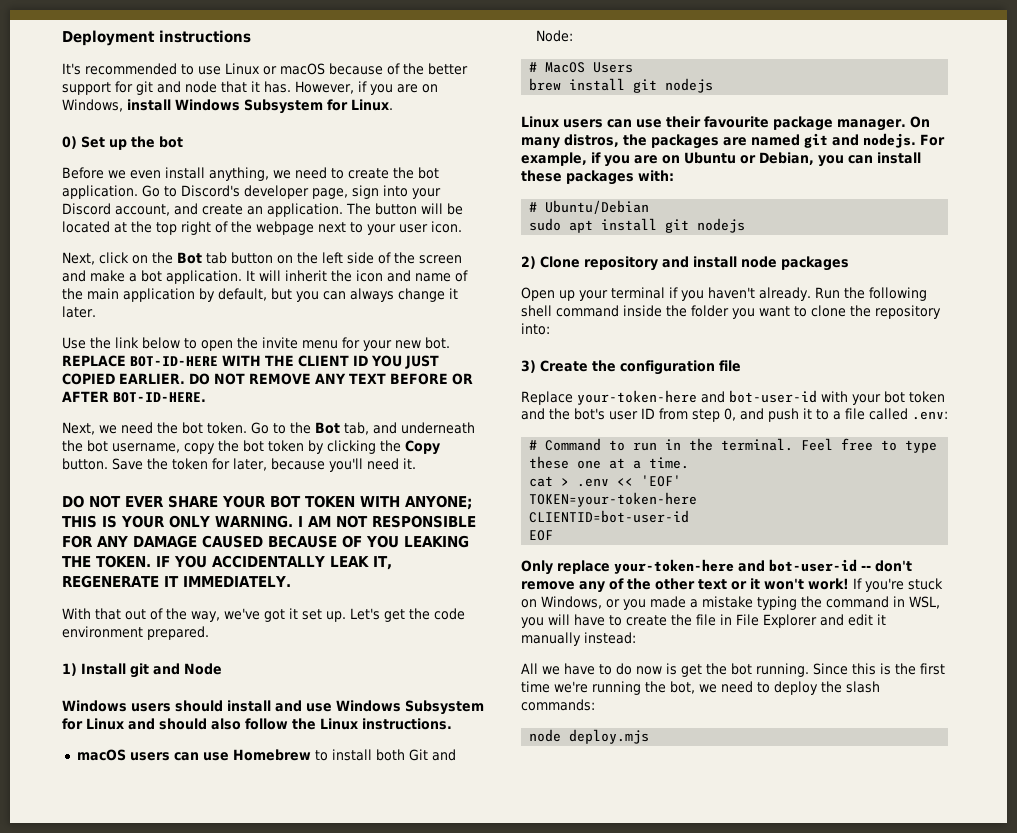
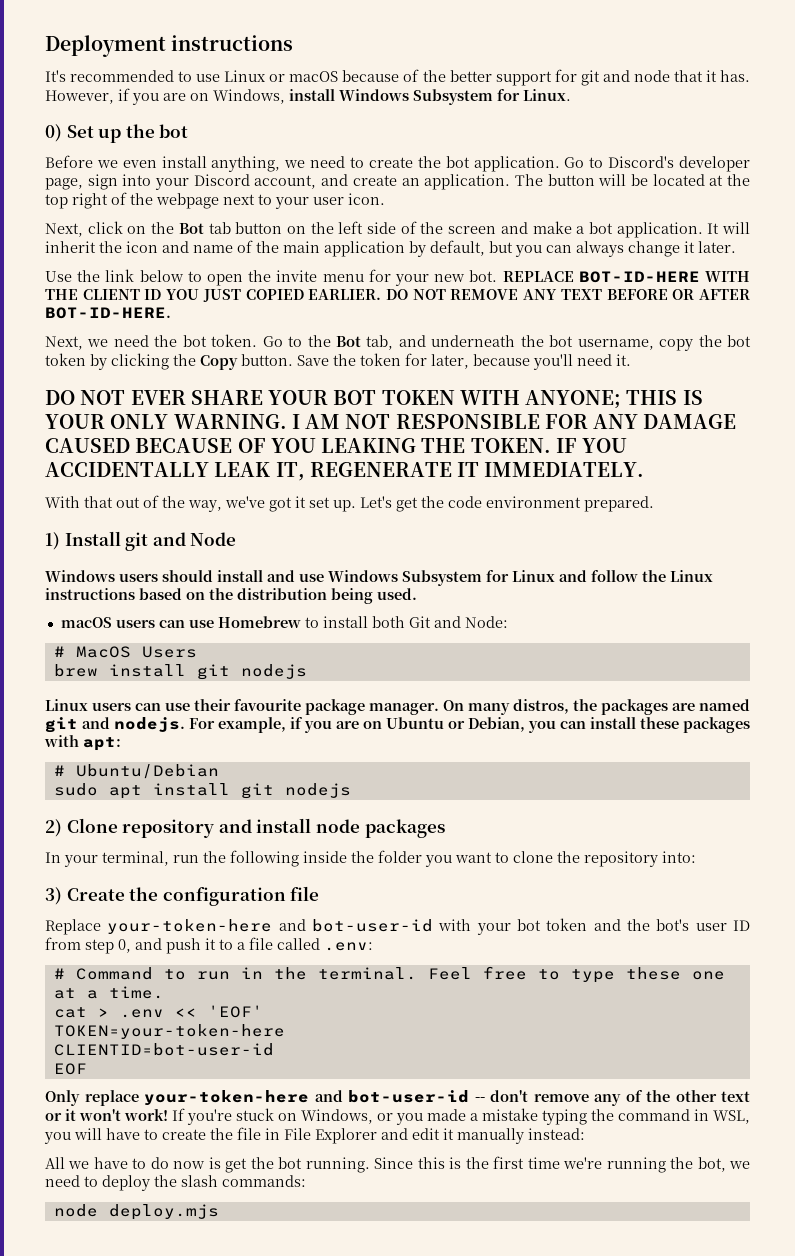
- Windows users should install and use Windows Subsystem for Linux and should also follow the Linux instructions.
+ Windows users should install and use Windows Subsystem for Linux and follow the Linux instructions based on the distribution being used.
- For example, if you are on Ubuntu or Debian, you can install these packages with:
+ For example, if you are on Ubuntu or Debian, you can install these packages with apt:
- Open up your terminal if you haven't already. Run the following shell command inside the folder you want to clone the repository into:
+ In your terminal, run the following inside the folder you want to clone the repository into:

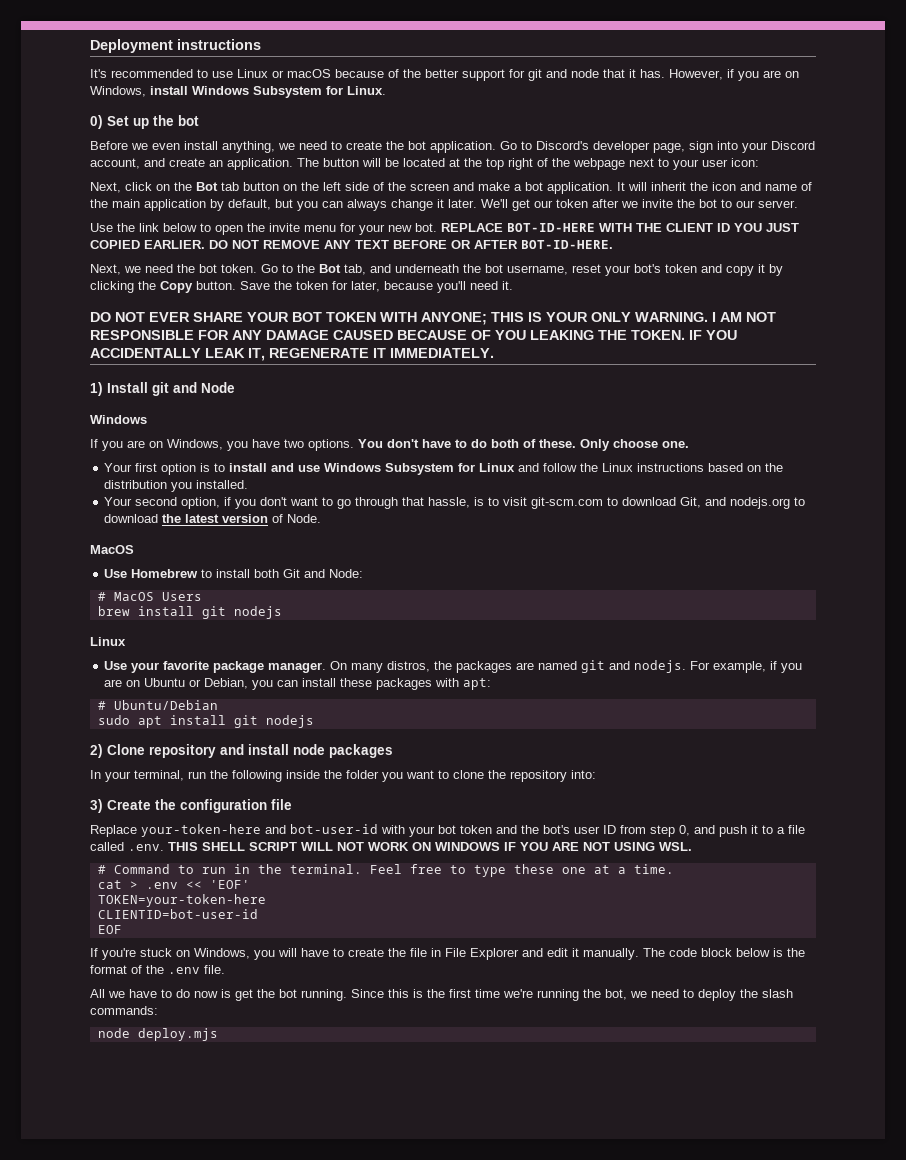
- The button will be located at the top right of the webpage next to your user icon.
+ The button will be located at the top right of the webpage next to your user icon:
+ We'll get our token after we invite the bot to our server.
- Go to the Bot tab, and underneath the bot username, copy the bot token by clicking the Copy button.
+ Go to the Bot tab, and underneath the bot username, reset your bot's token and copy it by clicking the Copy button.
- With that out of the way, we've got it set up. Let's get the code environment prepared.
  1) Install git and Node
- Windows users should install and use Windows Subsystem for Linux and follow the Linux instructions based on the distribution being used.
- macOS users can use Homebrew to install both Git and Node:
+ Windows
+ If you are on Windows, you have two options. You don't have to do both of these. Only choose one.
+ Your first option is to install and use Windows Subsystem for Linux and follow the Linux instructions based on the distribution you installed.
+ Your second option, if you don't want to go through that hassle, is to visit git-scm.com to download Git, and nodejs.org to download the latest version of Node.
+ MacOS
+ Use Homebrew to install both Git and Node:
  brew install git nodejs
- Linux users can use their favourite package manager.
+ Linux
+ Use your favorite package manager.
- Replace your-token-here and bot-user-id with your bot token and the bot's user ID from step 0, and push it to a file called .env:
+ Replace your-token-here and bot-user-id with your bot token and the bot's user ID from step 0, and push it to a file called .env. THIS SHELL SCRIPT WILL NOT WORK ON WINDOWS IF YOU ARE NOT USING WSL.
- Only replace your-token-here and bot-user-id -- don't remove any of the other text or it won't work! If you're stuck on Windows, or you made a mistake typing the command in WSL, you will have to create the file in File Explorer and edit it manually instead:
+ If you're stuck on Windows, you will have to create the file in File Explorer and edit it manually. The code block below is the format of the .env file.

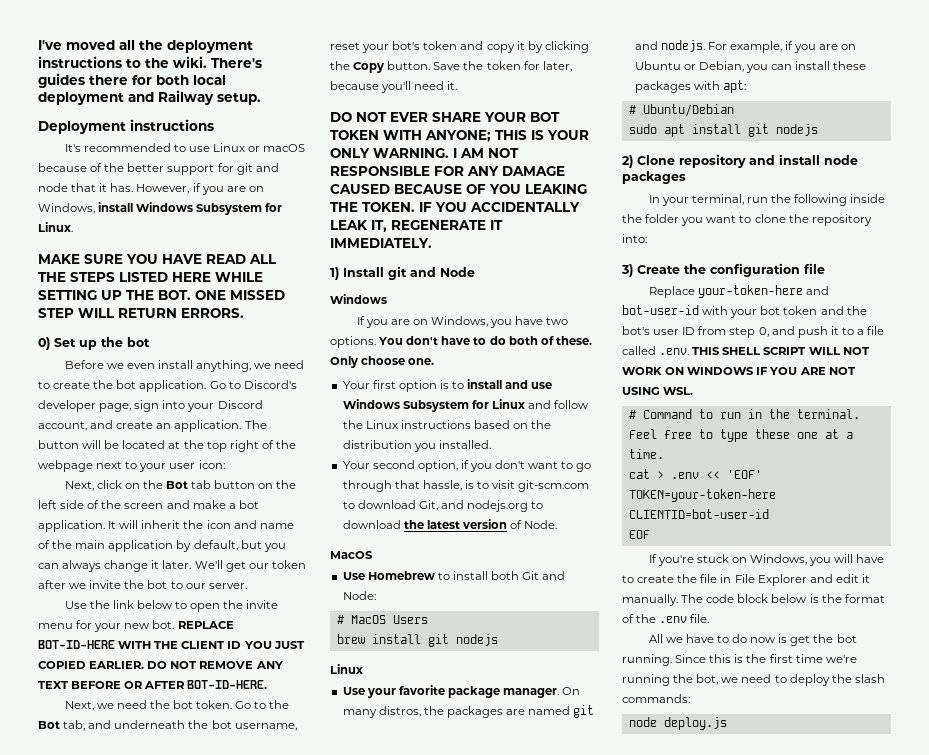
+ I've moved all the deployment instructions to the wiki. There's guides there for both local deployment and Railway setup.
+ MAKE SURE YOU HAVE READ ALL THE STEPS LISTED HERE WHILE SETTING UP THE BOT. ONE MISSED STEP WILL RETURN ERRORS.
- node deploy.mjs
+ node deploy.js

